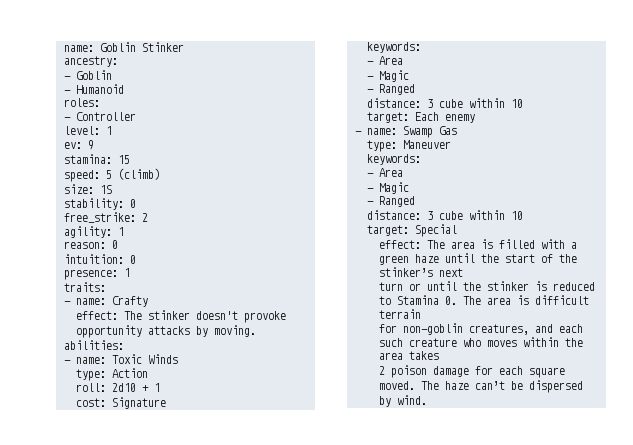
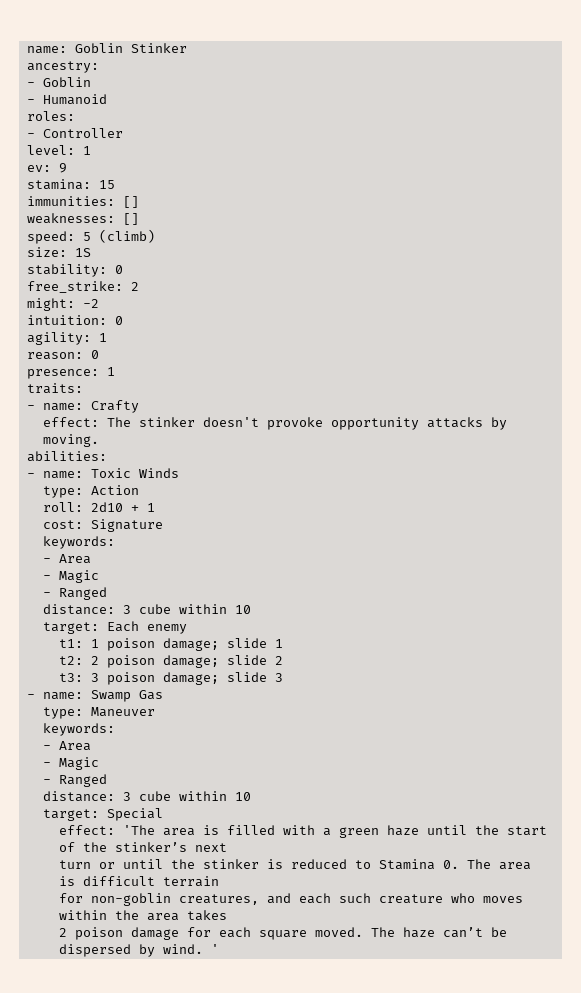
+ immunities: []
+ weaknesses: []
+ might: -2
+ intuition: 0
- intuition: 0
+ t1: 1 poison damage; slide 1
+ t2: 2 poison damage; slide 2
+ t3: 3 poison damage; slide 3
- effect: The area is filled with a green haze until the start of the stinker’s next
+ effect: 'The area is filled with a green haze until the start of the stinker’s next
+ '

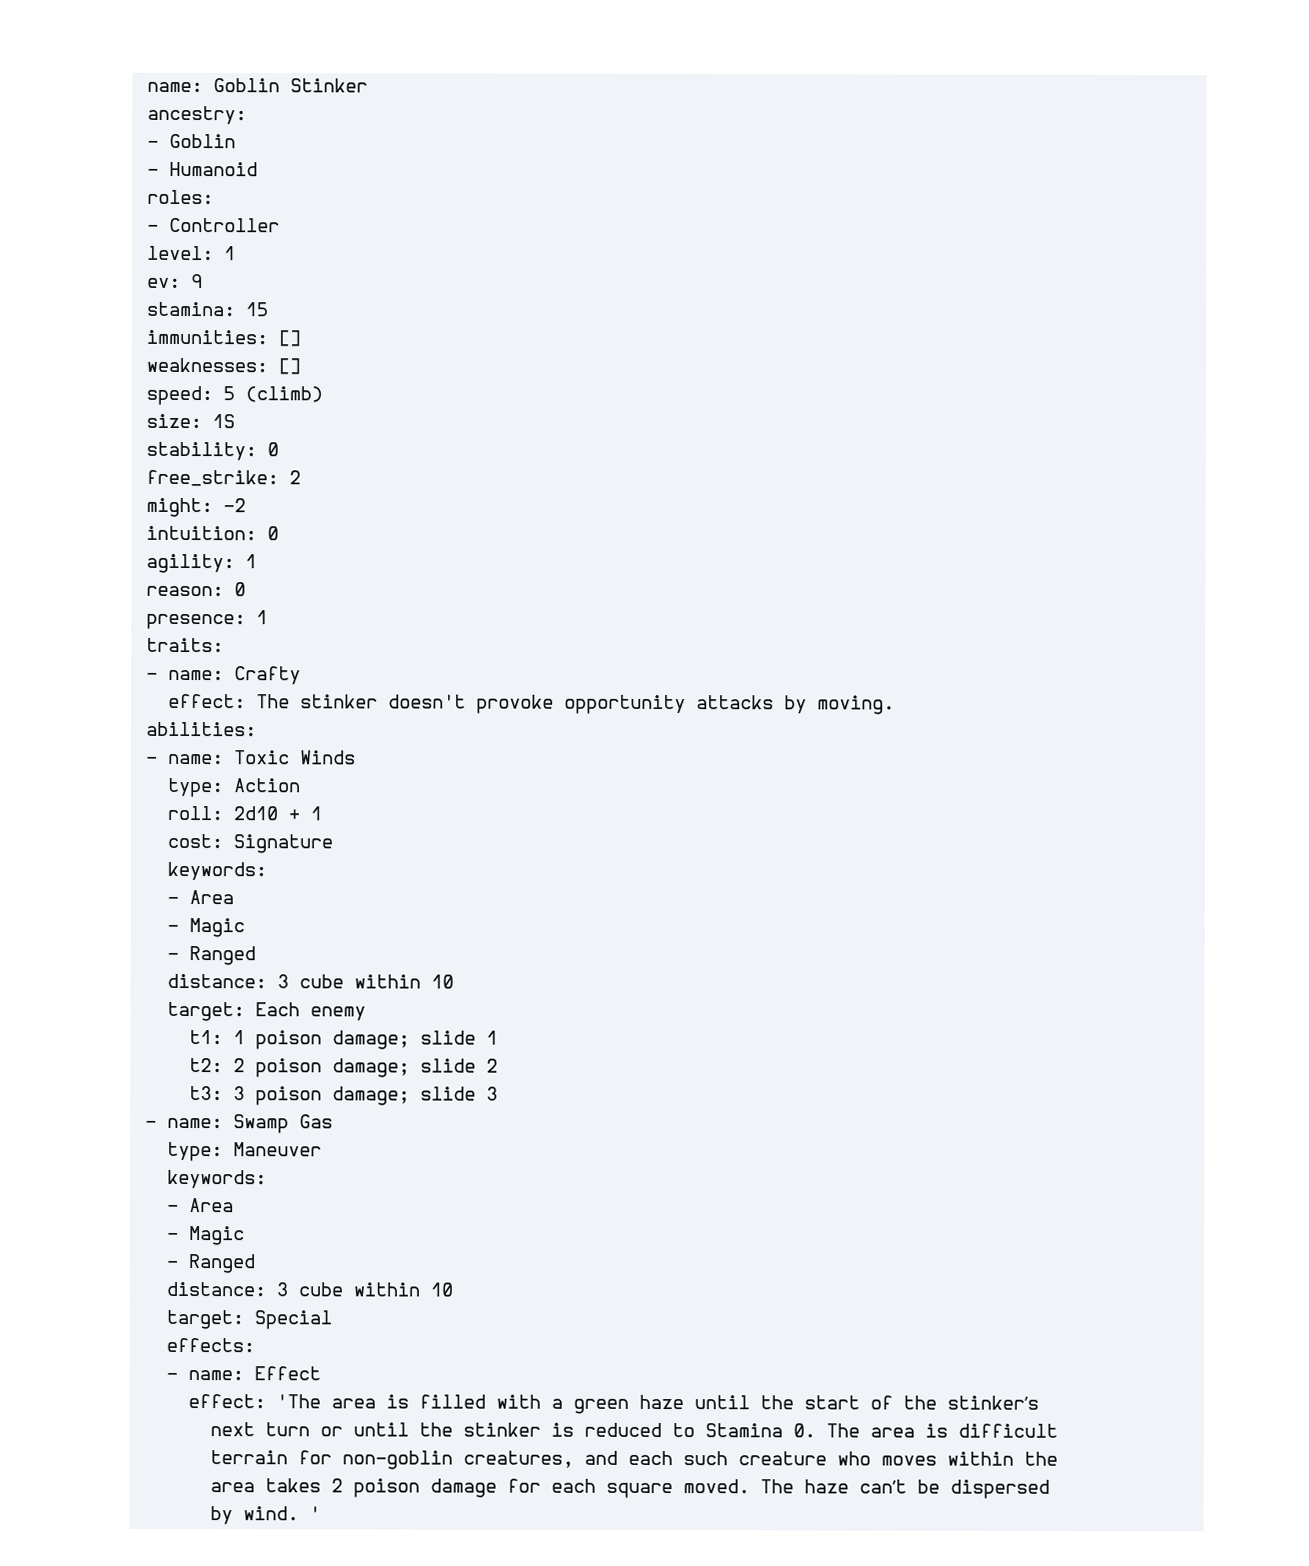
+ effects:
+ - name: Effect
- effect: 'The area is filled with a green haze until the start of the stinker’s next
- turn or until the stinker is reduced to Stamina 0. The area is difficult terrain
- for non-goblin creatures, and each such creature who moves within the area takes
- 2 poison damage for each square moved.
+ effect: 'The area is filled with a green haze until the start of the stinker’s
+ next turn or until the stinker is reduced to Stamina 0. The area is difficult
+ terrain for non-goblin creatures, and each such creature who moves within the
+ area takes 2 poison damage for each square moved.
- The haze can’t be dispersed by wind.
+ The haze can’t be dispersed
+ by wind.

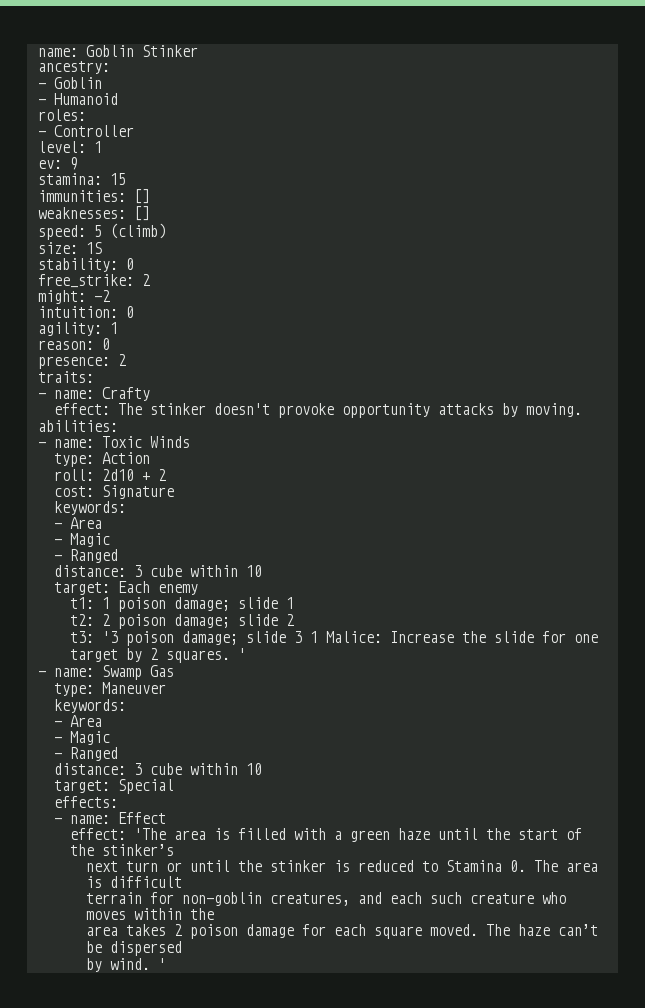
- presence: 1
+ presence: 2
- roll: 2d10 + 1
+ roll: 2d10 + 2
- t3: 3 poison damage; slide 3
+ t3: '3 poison damage; slide 3 1 Malice: Increase the slide for one target by 2 squares. '

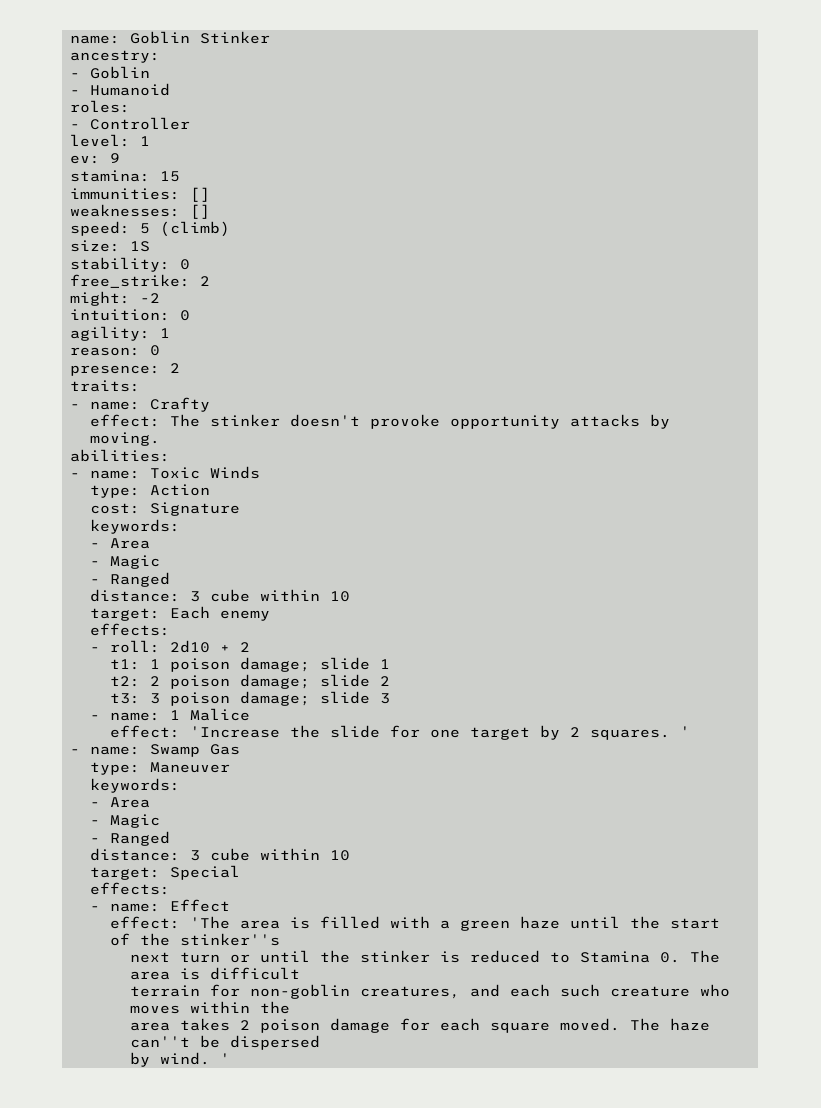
- roll: 2d10 + 2
  target: Each enemy
+ effects:
+ - roll: 2d10 + 2
- t3: '3 poison damage; slide 3 1 Malice: Increase the slide for one target by 2 squares.
+ t3: 3 poison damage; slide 3
+ - name: 1 Malice
+ effect: 'Increase the slide for one target by 2 squares.
- effect: 'The area is filled with a green haze until the start of the stinker’s
+ effect: 'The area is filled with a green haze until the start of the stinker''s
- The haze can’t be dispersed
+ The haze can''t be dispersed

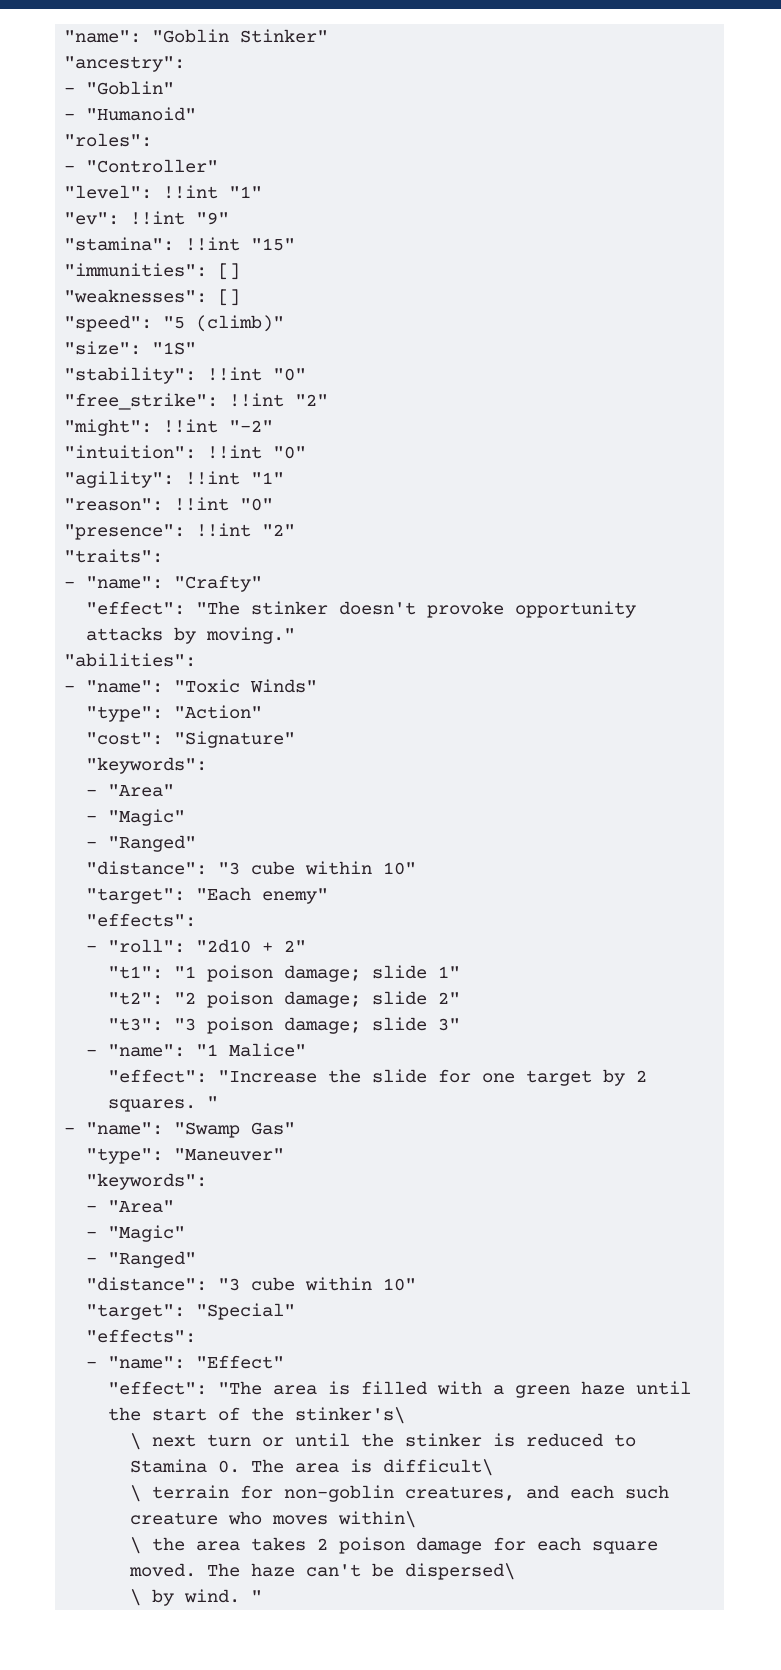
- name: Goblin Stinker
- ancestry:
- - Goblin
- - Humanoid
- roles:
- - Controller
- level: 1
- ev: 9
- stamina: 15
- immunities: []
- weaknesses: []
- speed: 5 (climb)
- size: 1S
- stability: 0
- free_strike: 2
- might: -2
- intuition: 0
- agility: 1
- reason: 0
- presence: 2
- traits:
- - name: Crafty
- effect: The stinker doesn't provoke opportunity attacks by moving.
- abilities:
- - name: Toxic Winds
- type: Action
- cost: Signature
- keywords:
- - Area
- - Magic
- - Ranged
- distance: 3 cube within 10
- target: Each enemy
- effects:
- - roll: 2d10 + 2
- t1: 1 poison damage; slide 1
- t2: 2 poison damage; slide 2
- t3: 3 poison damage; slide 3
- - name: 1 Malice
- effect: 'Increase the slide for one target by 2 squares. '
- - name: Swamp Gas
- type: Maneuver
- keywords:
- - Area
- - Magic
- - Ranged
- distance: 3 cube within 10
- target: Special
- effects:
- - name: Effect
- effect: 'The area is filled with a green haze until the start of the stinker''s
- next turn or until the stinker is reduced to Stamina 0. The area is difficult
- terrain for non-goblin creatures, and each such creature who moves within the
- area takes 2 poison damage for each square moved.
+ "name": "Goblin Stinker"
+ "ancestry":
+ - "Goblin"
+ - "Humanoid"
+ "roles":
+ - "Controller"
+ "level": !!int "1"
+ "ev": !!int "9"
+ "stamina": !!int "15"
+ "immunities": []
+ "weaknesses": []
+ "speed": "5 (climb)"
+ "size": "1S"
+ "stability": !!int "0"
+ "free_strike": !!int "2"
+ "might": !!int "-2"
+ "intuition": !!int "0"
+ "agility": !!int "1"
+ "reason": !!int "0"
+ "presence": !!int "2"
+ "traits":
+ - "name": "Crafty"
+ "effect": "The stinker doesn't provoke opportunity attacks by moving."
+ "abilities":
+ - "name": "Toxic Winds"
+ "type": "Action"
+ "cost": "Signature"
+ "keywords":
+ - "Area"
+ - "Magic"
+ - "Ranged"
+ "distance": "3 cube within 10"
+ "target": "Each enemy"
+ "effects":
+ - "roll": "2d10 + 2"
+ "t1": "1 poison damage; slide 1"
+ "t2": "2 poison damage; slide 2"
+ "t3": "3 poison damage; slide 3"
+ - "name": "1 Malice"
+ "effect": "Increase the slide for one target by 2 squares. "
+ - "name": "Swamp Gas"
+ "type": "Maneuver"
+ "keywords":
+ - "Area"
+ - "Magic"
+ - "Ranged"
+ "distance": "3 cube within 10"
+ "target": "Special"
+ "effects":
+ - "name": "Effect"
+ "effect": "The area is filled with a green haze until the start of the stinker's\
+ \ next turn or until the stinker is reduced to Stamina 0. The area is difficult\
+ \ terrain for non-goblin creatures, and each such creature who moves within\
+ \ the area takes 2 poison damage for each square moved.
- The haze can''t be dispersed
- by wind. '
+ The haze can't be dispersed\
+ \ by wind. "

